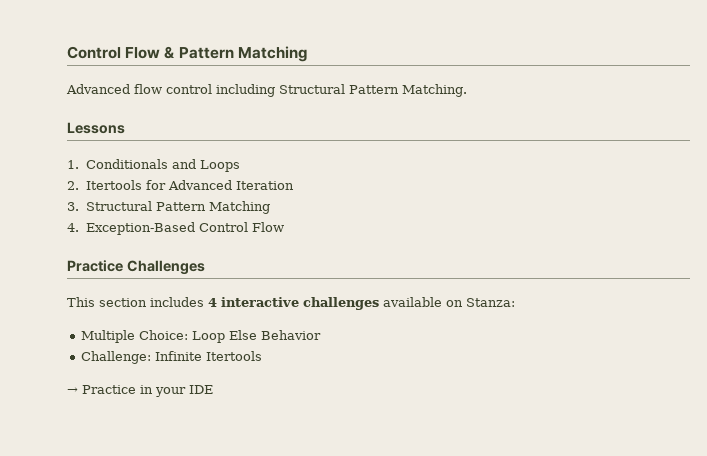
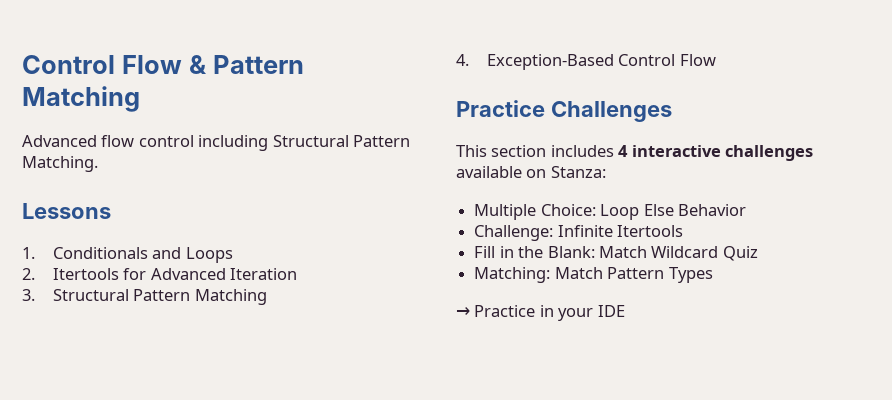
+ Fill in the Blank: Match Wildcard Quiz
+ Matching: Match Pattern Types

